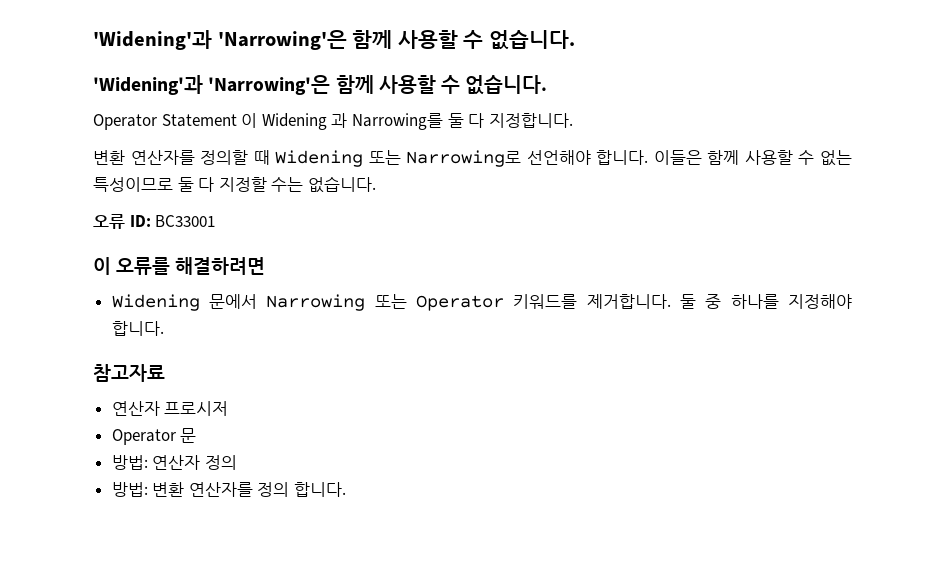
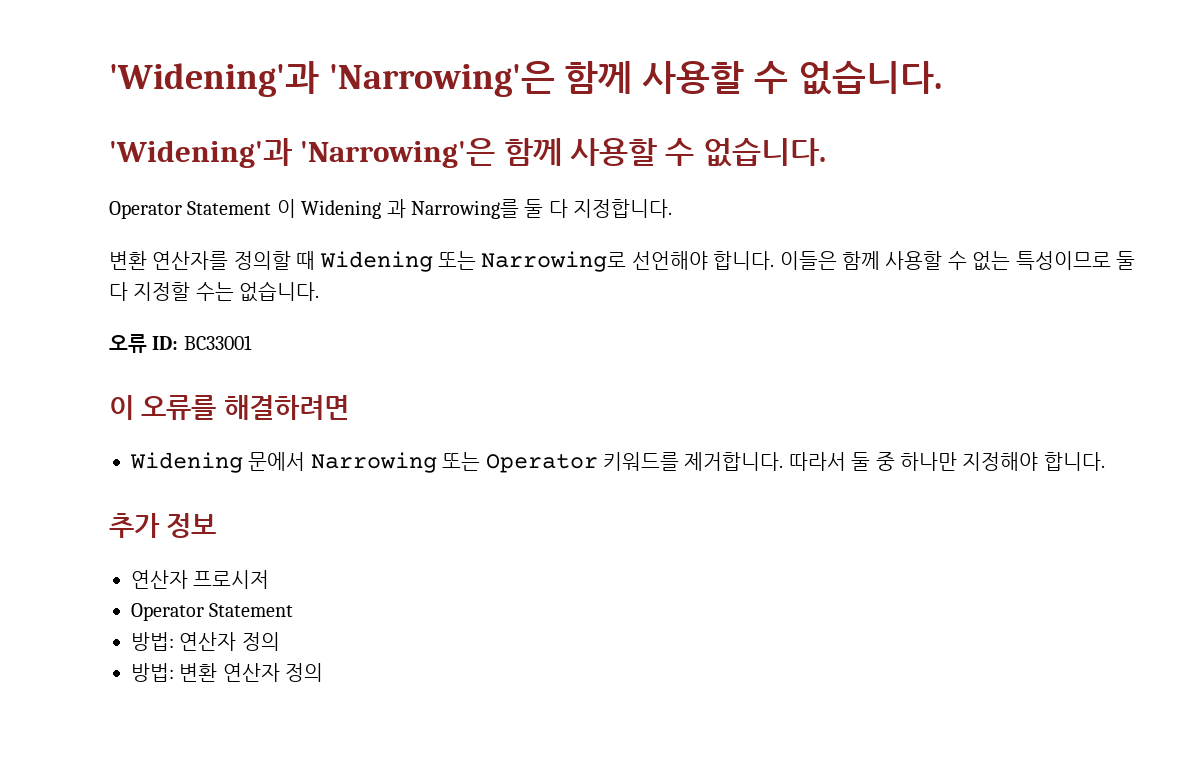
- 둘 중 하나를 지정해야 합니다.
+ 따라서 둘 중 하나만 지정해야 합니다.
- 참고자료
+ 추가 정보
  연산자 프로시저
- Operator 문
+ Operator Statement
- 방법: 변환 연산자를 정의 합니다.
+ 방법: 변환 연산자 정의

